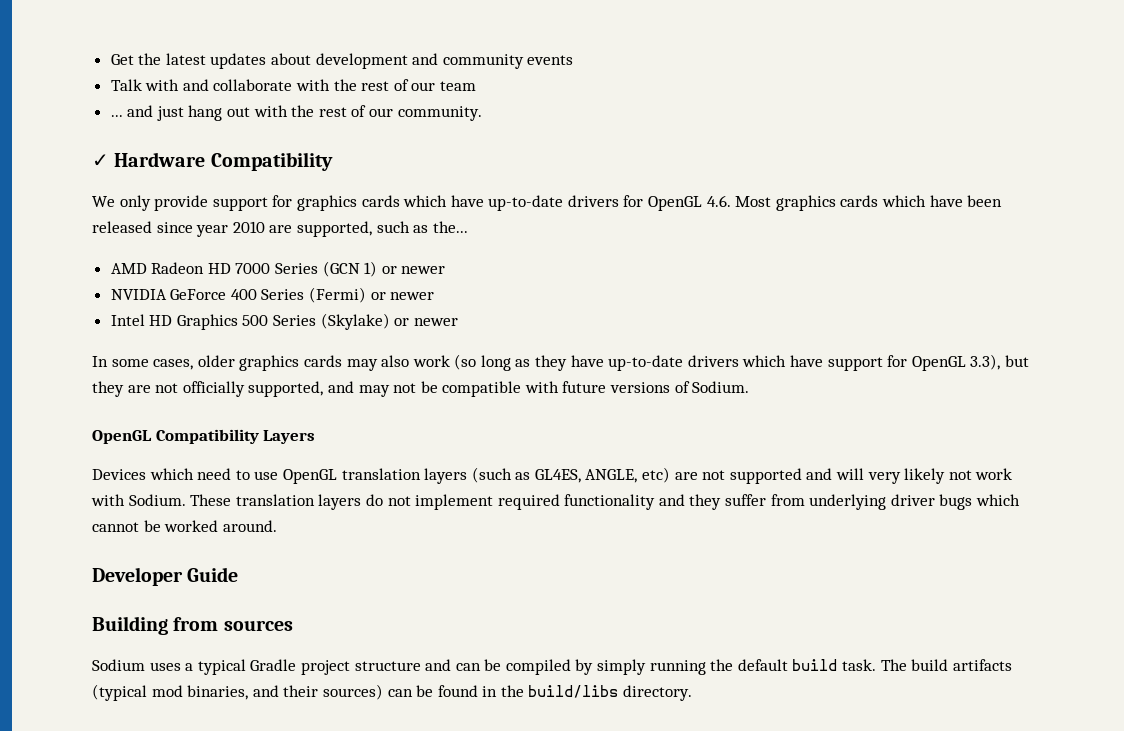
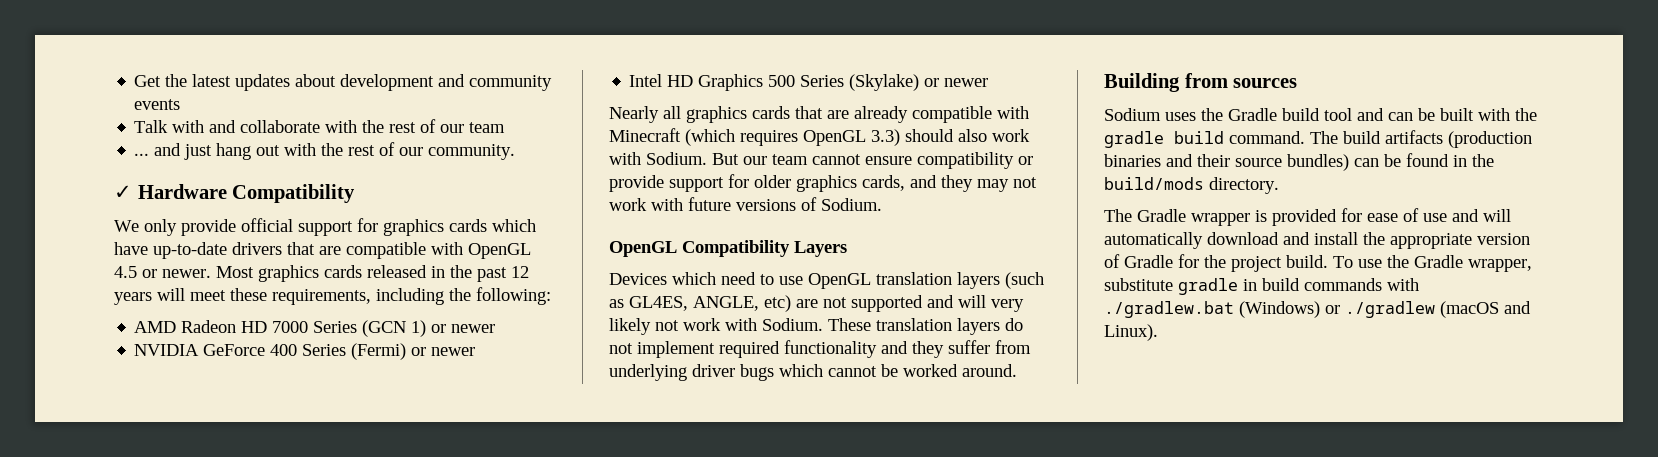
- We only provide support for graphics cards which have up-to-date drivers for OpenGL 4.6. Most graphics cards which have been released since year 2010 are supported, such as the...
+ We only provide official support for graphics cards which have up-to-date drivers that are compatible with OpenGL 4.5 or newer. Most graphics cards released in the past 12 years will meet these requirements, including the following:
- In some cases, older graphics cards may also work (so long as they have up-to-date drivers which have support for OpenGL 3.3), but they are not officially supported, and may not be compatible with future versions of Sodium.
+ Nearly all graphics cards that are already compatible with Minecraft (which requires OpenGL 3.3) should also work with Sodium. But our team cannot ensure compatibility or provide support for older graphics cards, and they may not work with future versions of Sodium.
- Developer Guide
- Sodium uses a typical Gradle project structure and can be compiled by simply running the default build task. The build artifacts (typical mod binaries, and their sources) can be found in the build/libs directory.
+ Sodium uses the Gradle build tool and can be built with the gradle build command. The build artifacts (production binaries and their source bundles) can be found in the build/mods directory.
+ The Gradle wrapper is provided for ease of use and will automatically download and install the appropriate version of Gradle for the project build. To use the Gradle wrapper, substitute gradle in build commands with ./gradlew.bat (Windows) or ./gradlew (macOS and Linux).

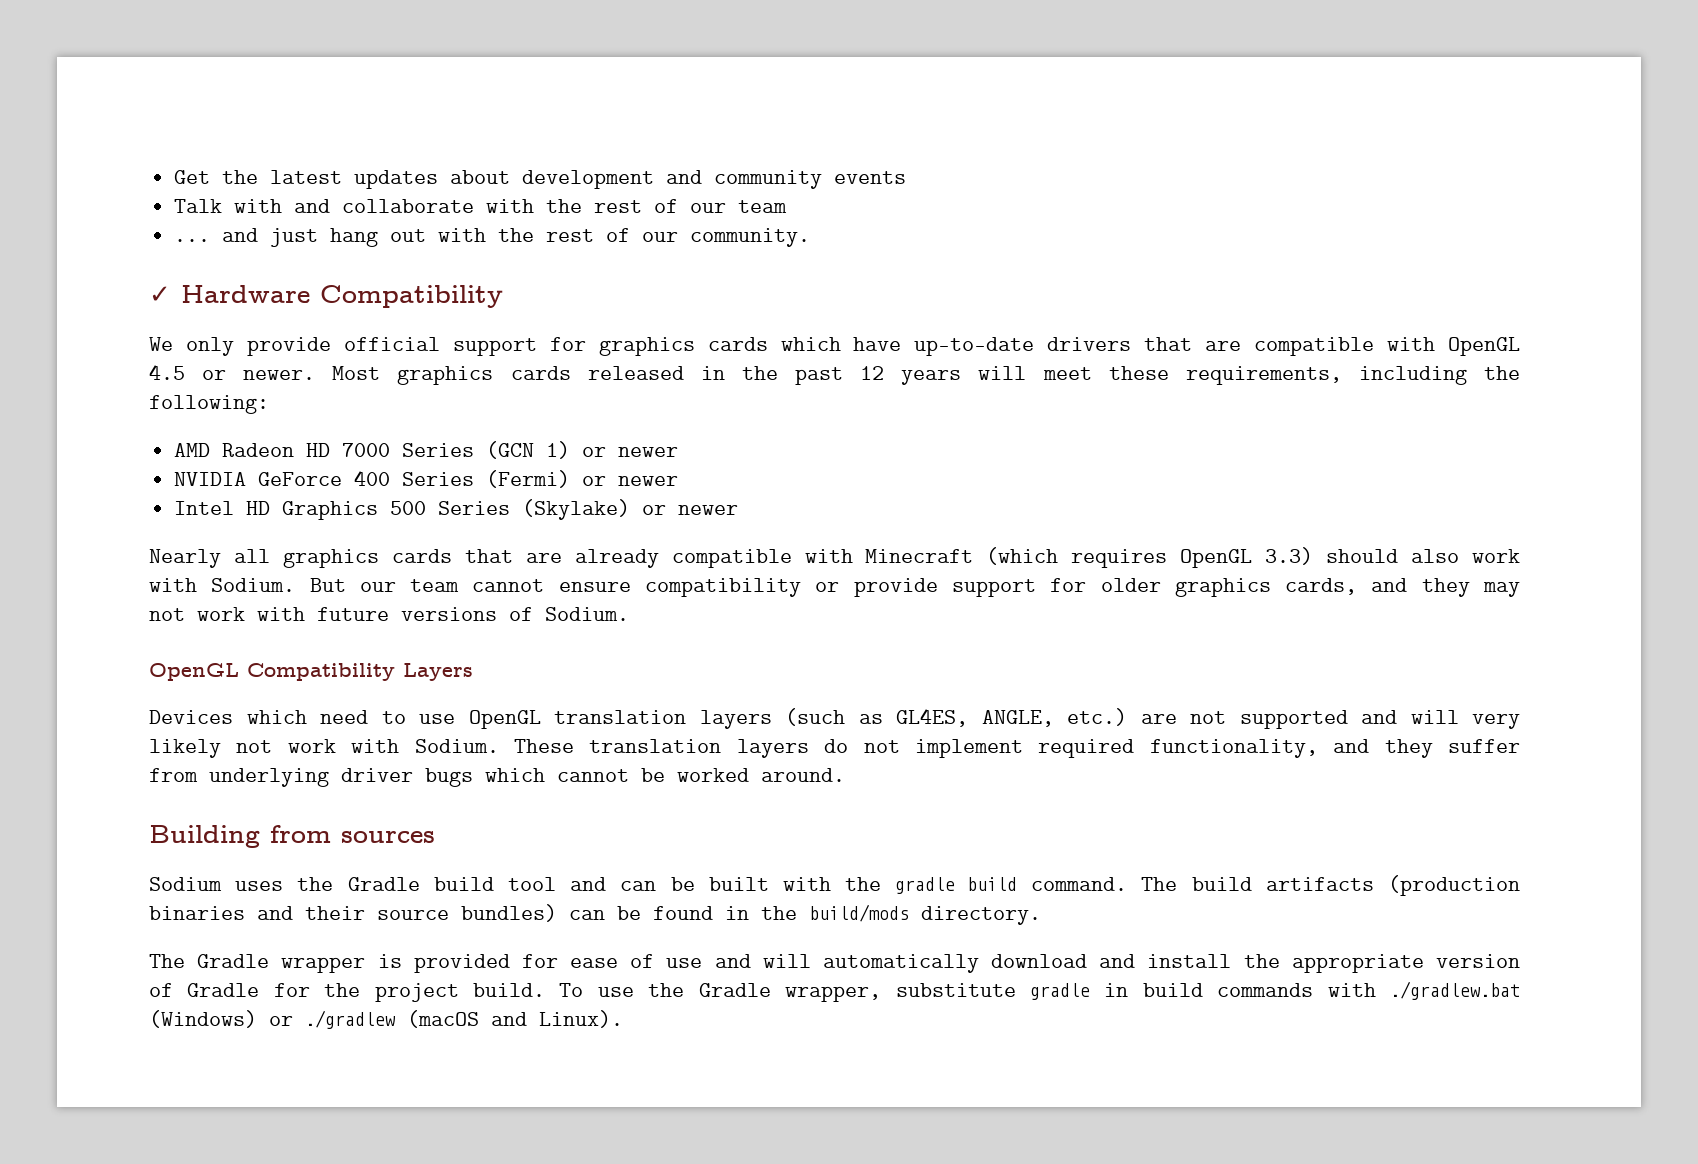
- Devices which need to use OpenGL translation layers (such as GL4ES, ANGLE, etc) are not supported and will very likely not work with Sodium.
+ Devices which need to use OpenGL translation layers (such as GL4ES, ANGLE, etc.) are not supported and will very likely not work with Sodium.
- These translation layers do not implement required functionality and they suffer from underlying driver bugs which cannot be worked around.
+ These translation layers do not implement required functionality, and they suffer from underlying driver bugs which cannot be worked around.

